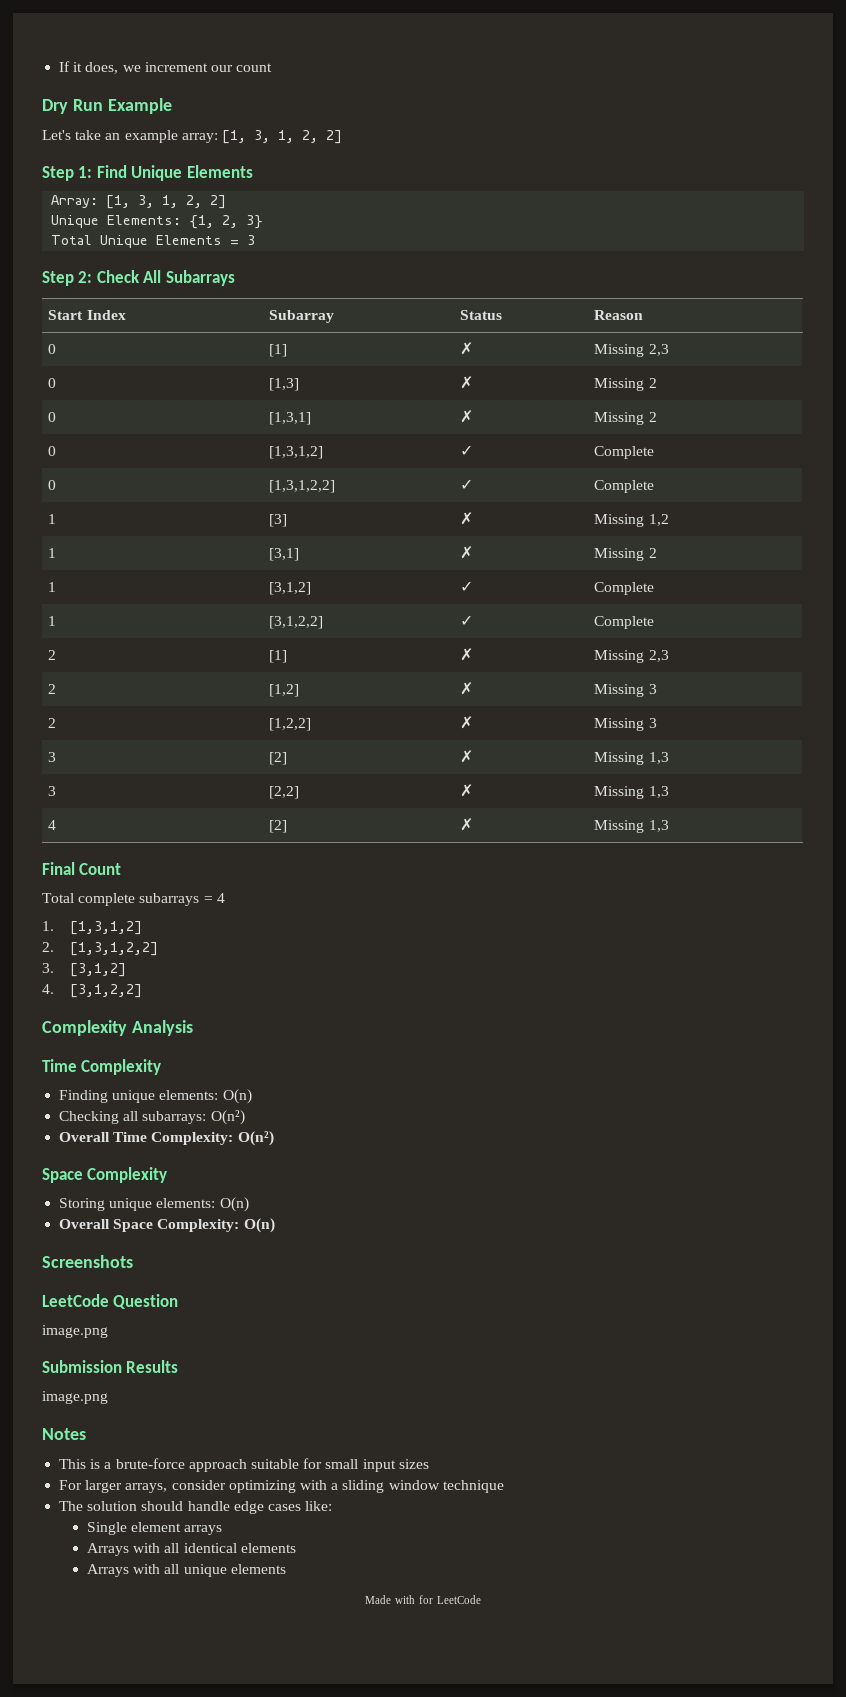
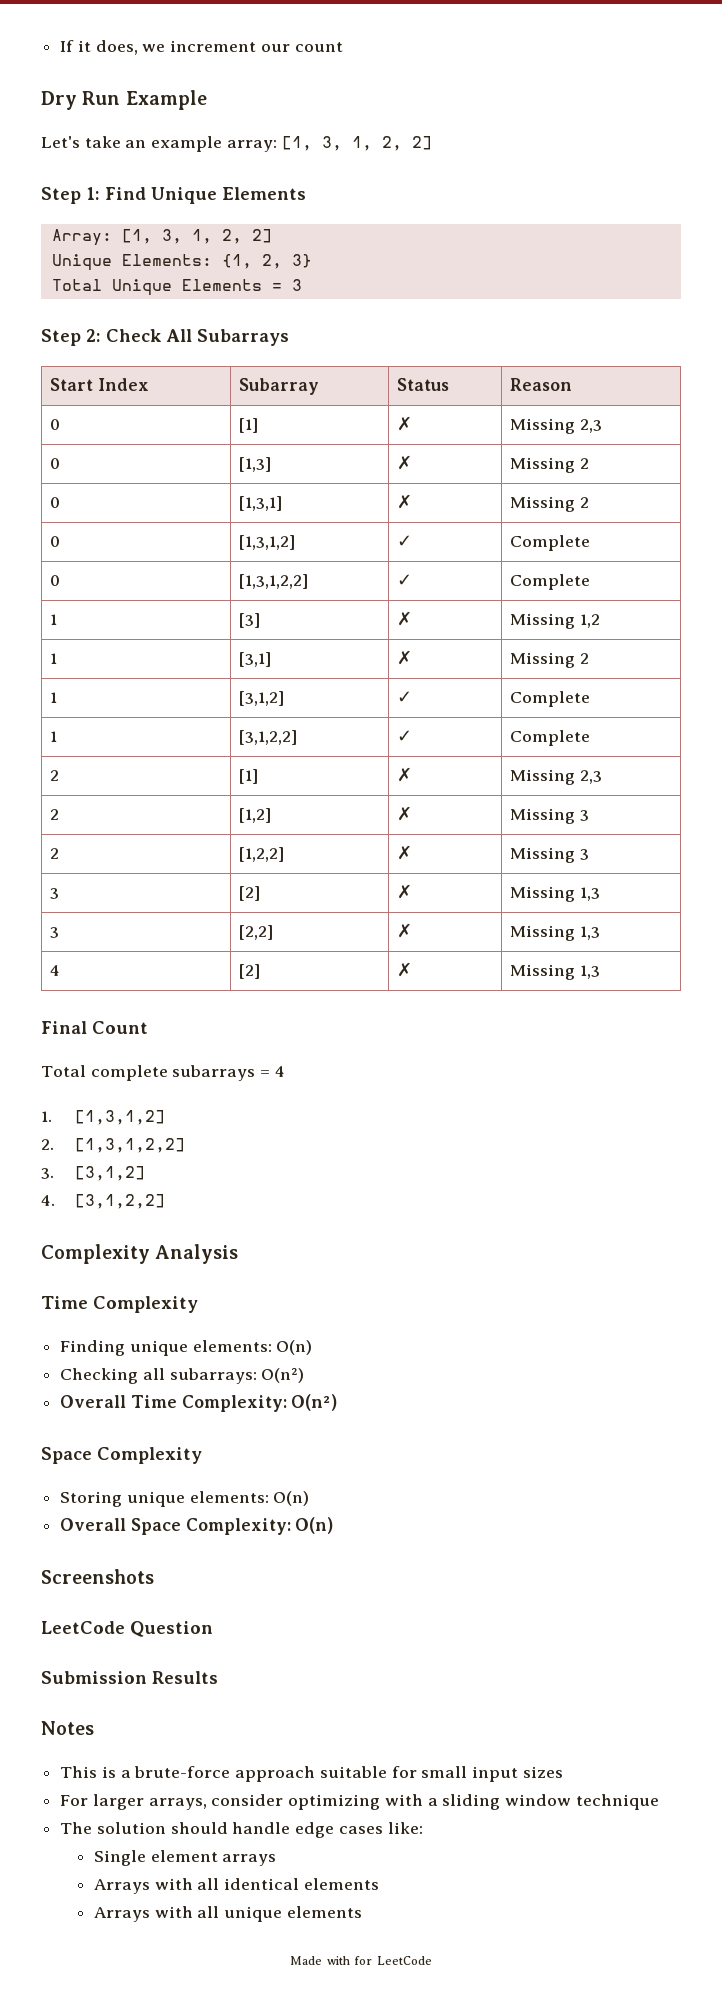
  LeetCode Question
- image.png
  Submission Results
- image.png

